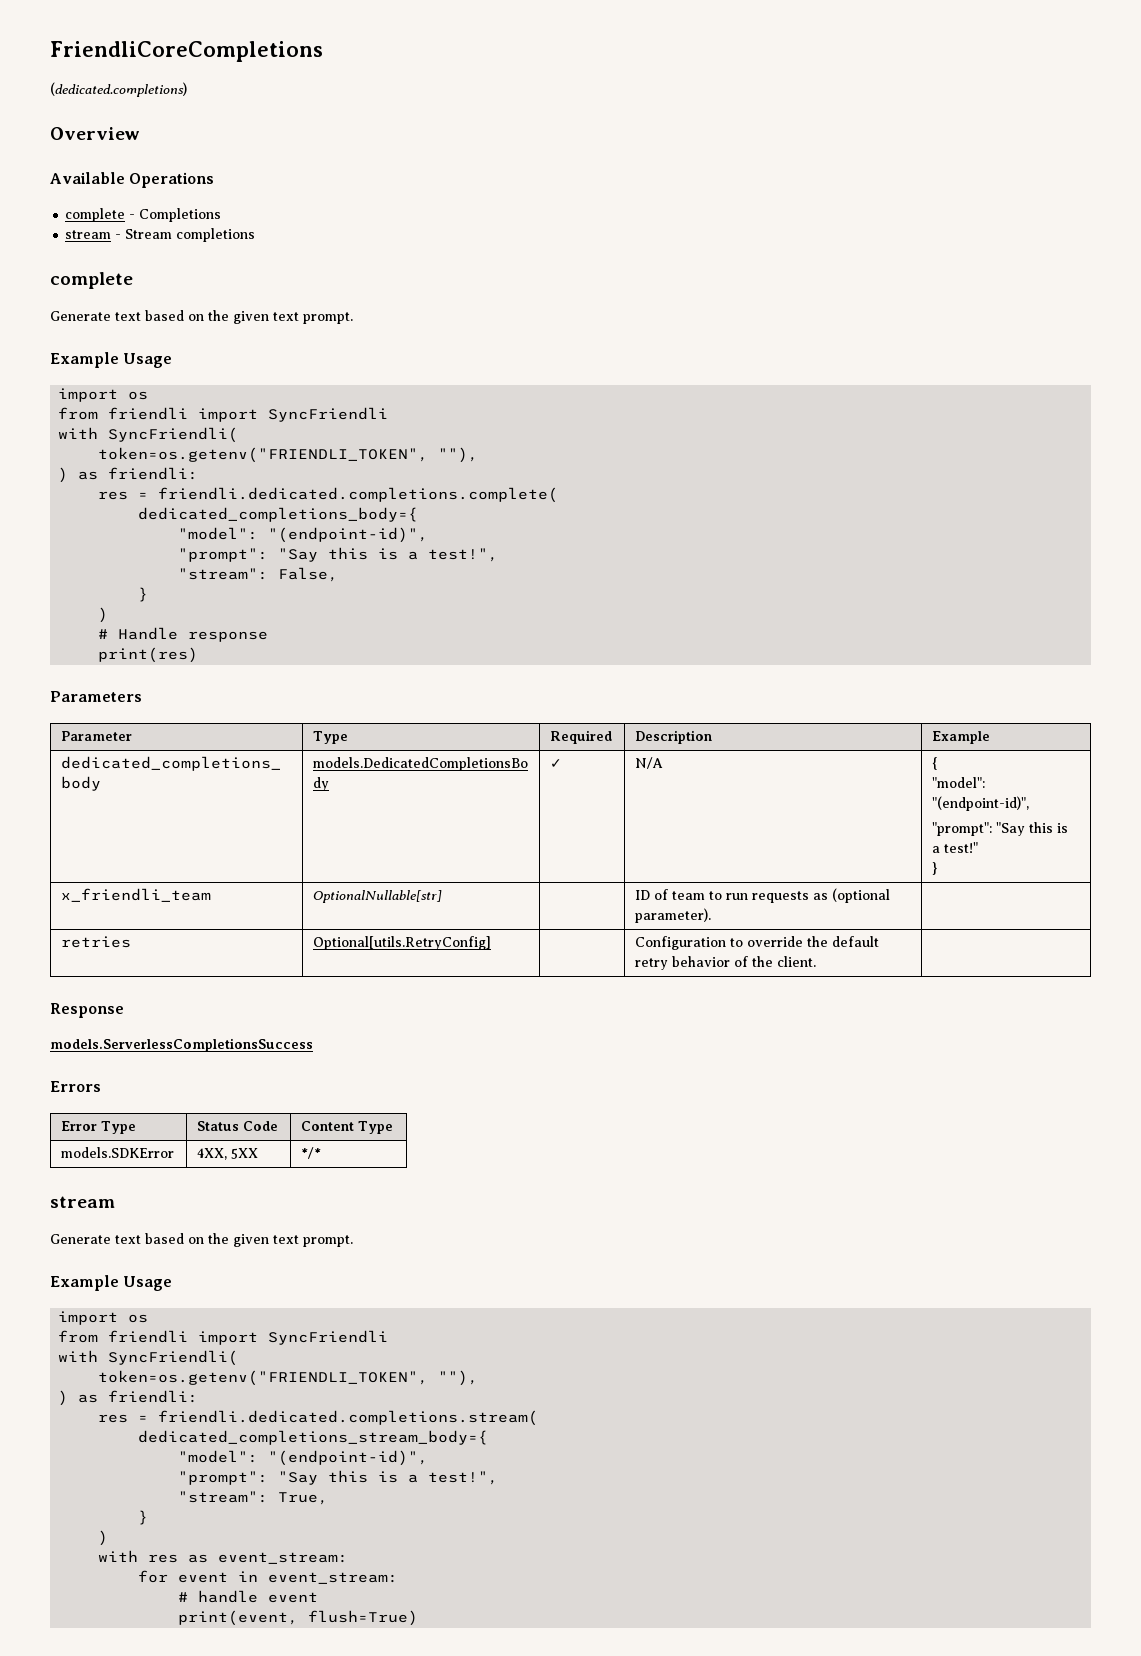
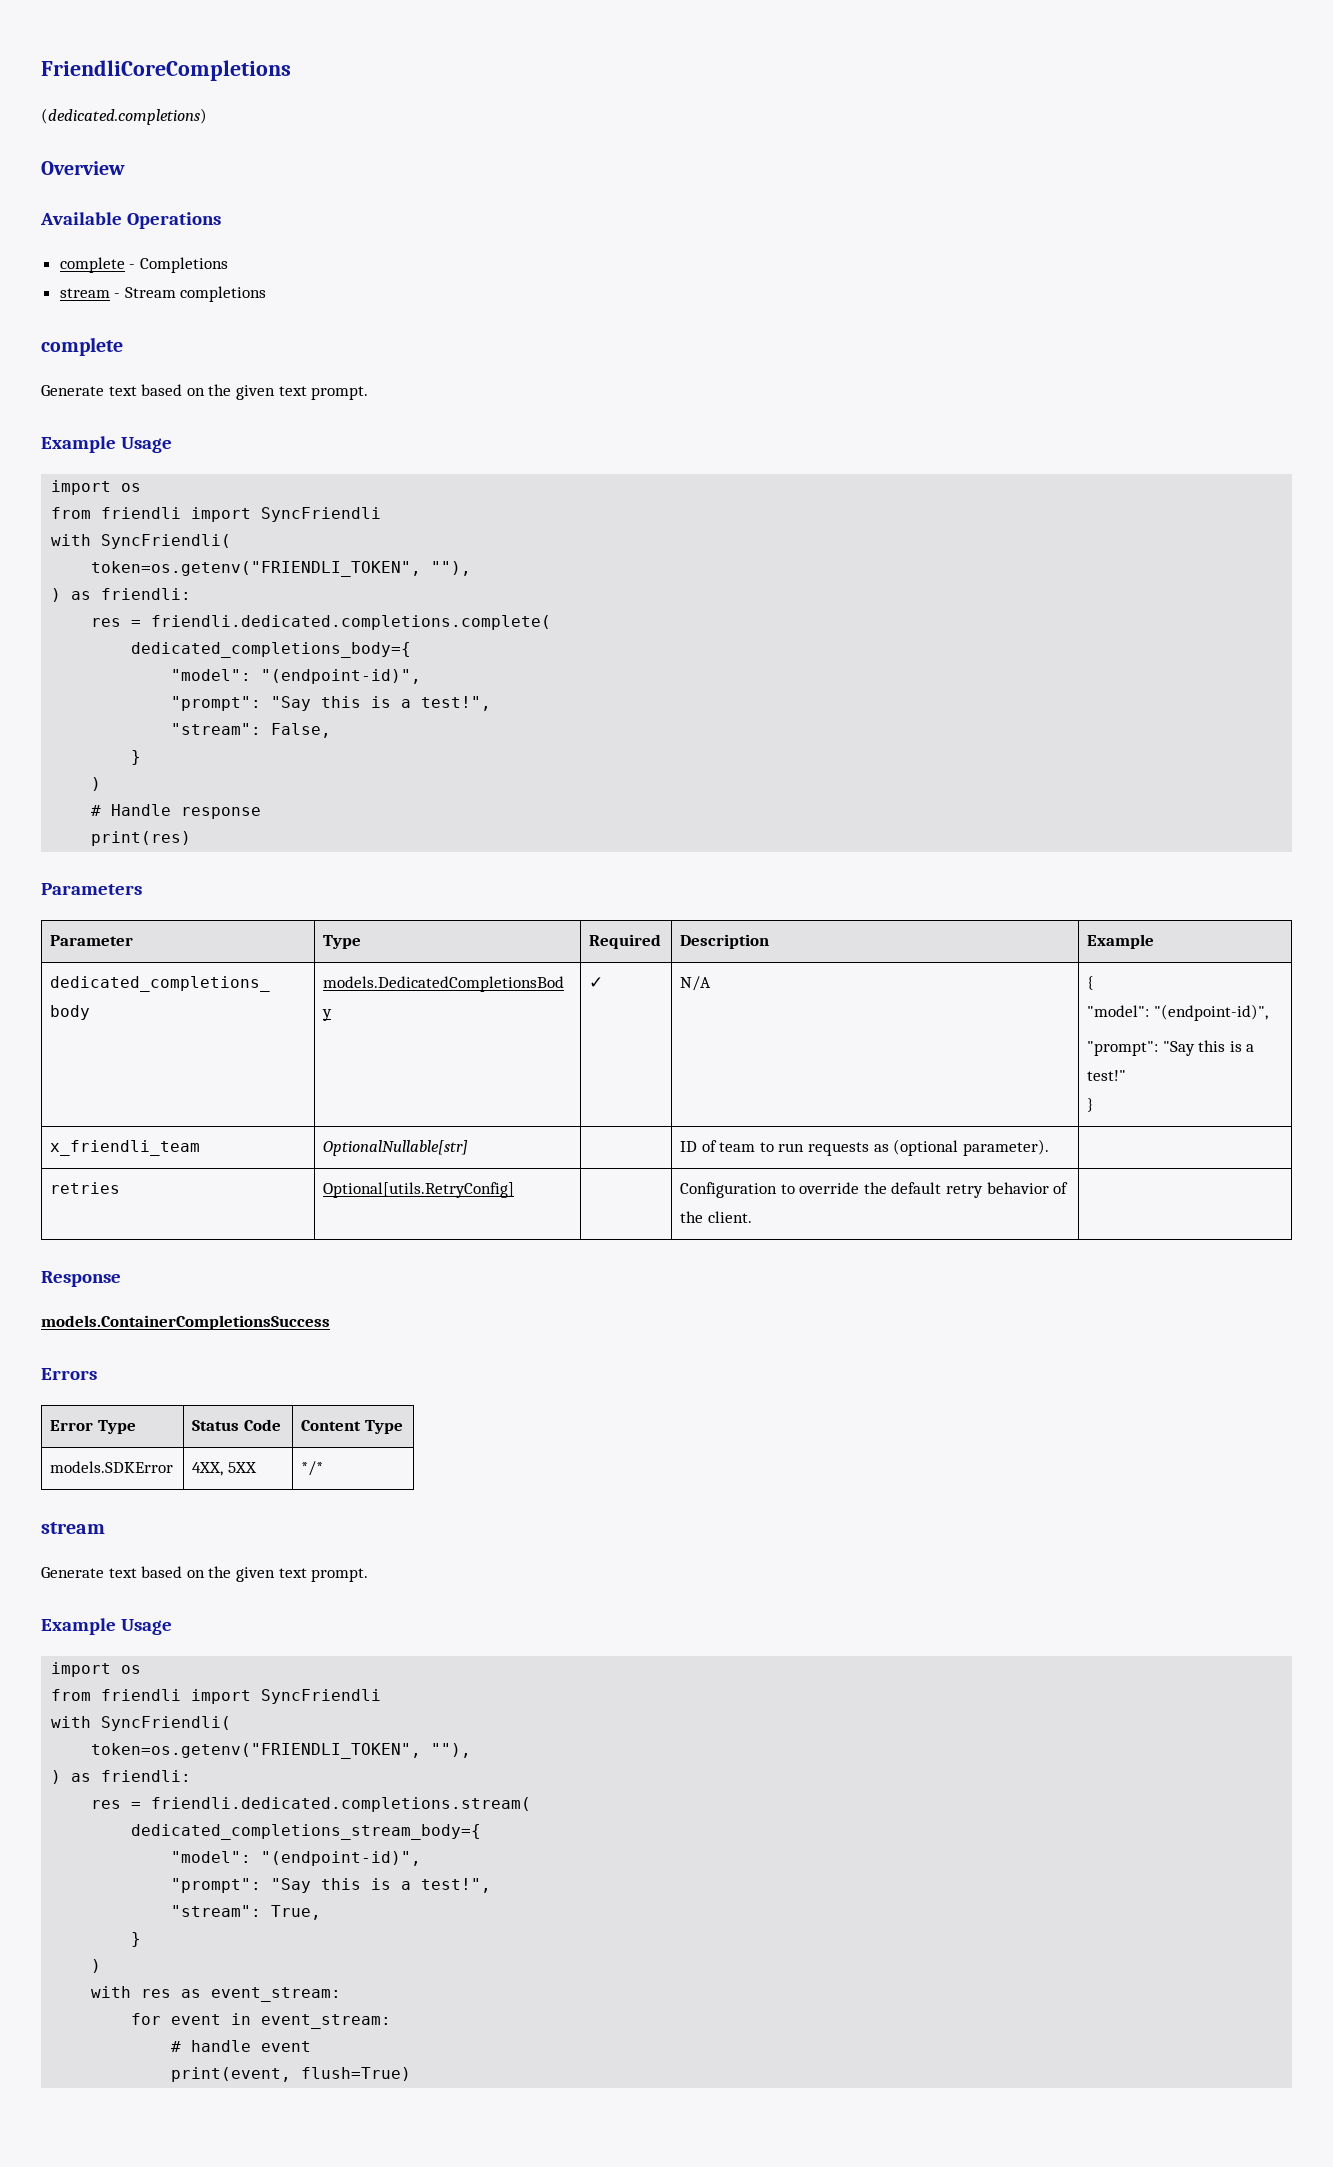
- models.ServerlessCompletionsSuccess
+ models.ContainerCompletionsSuccess

